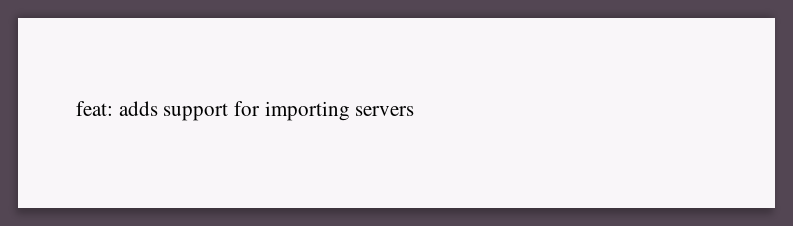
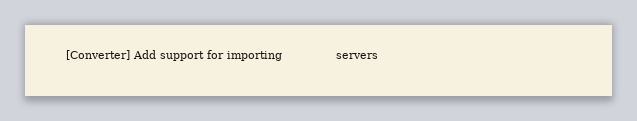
- feat: adds support for importing servers
+ [Converter] Add support for importing servers

